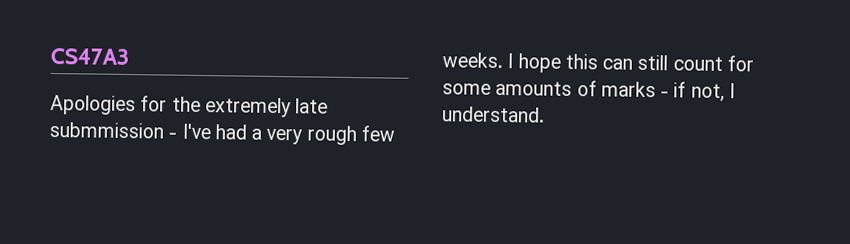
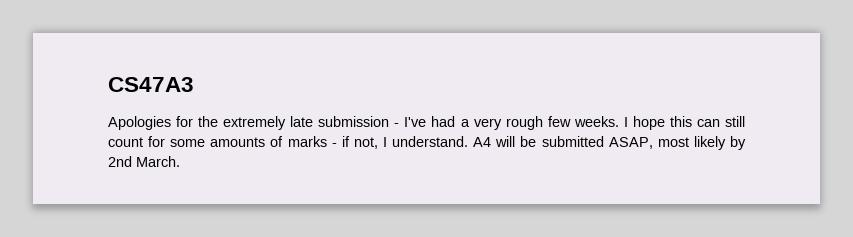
- Apologies for the extremely late submmission - I've had a very rough few weeks.
+ Apologies for the extremely late submission - I've had a very rough few weeks.
+ A4 will be submitted ASAP, most likely by 2nd March.

